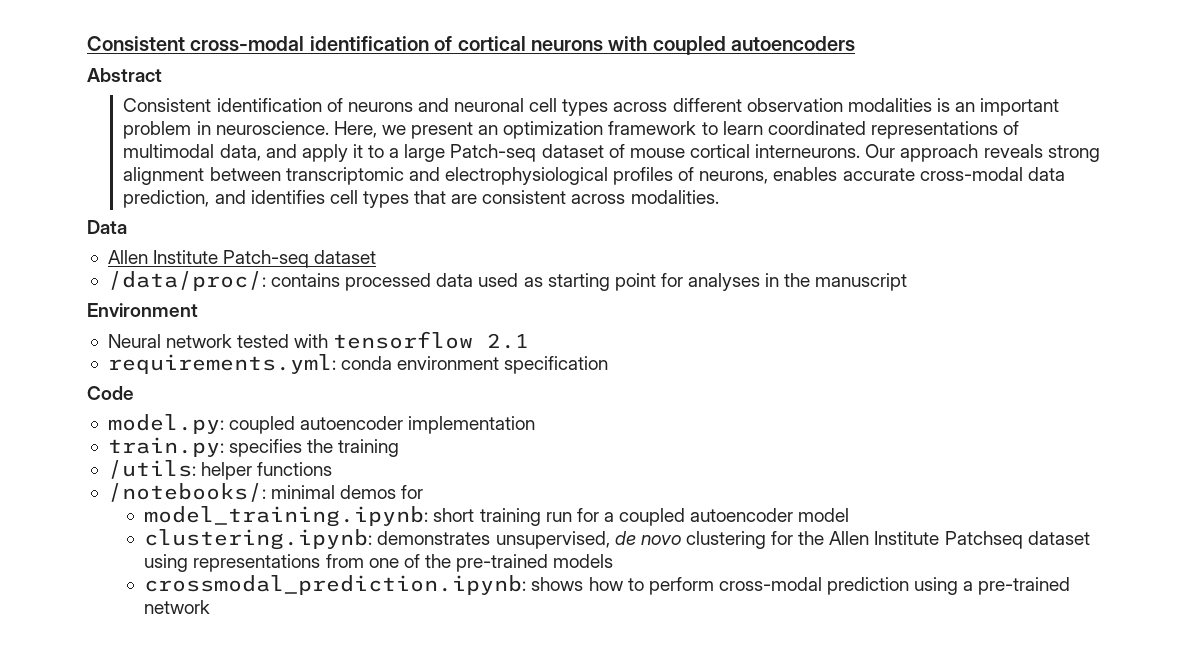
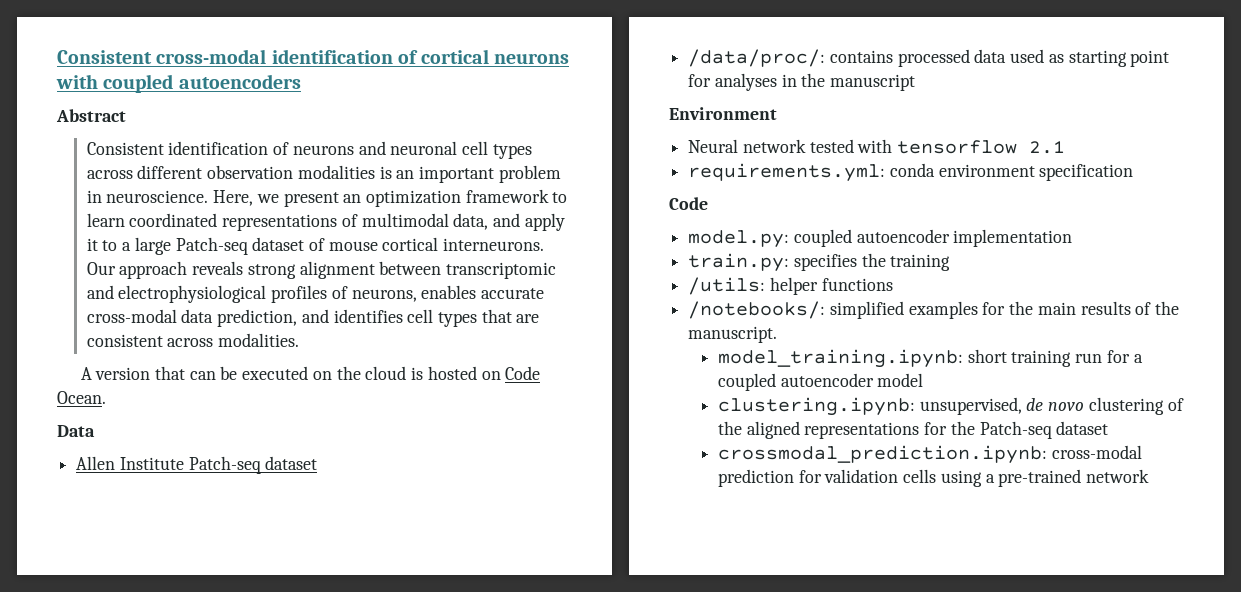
+ A version that can be executed on the cloud is hosted on Code Ocean.
- /notebooks/: minimal demos for
+ /notebooks/: simplified examples for the main results of the manuscript.
- clustering.ipynb: demonstrates unsupervised, de novo clustering for the Allen Institute Patchseq dataset using representations from one of the pre-trained models
- crossmodal_prediction.ipynb: shows how to perform cross-modal prediction using a pre-trained network
+ clustering.ipynb: unsupervised, de novo clustering of the aligned representations for the Patch-seq dataset
+ crossmodal_prediction.ipynb: cross-modal prediction for validation cells using a pre-trained network

